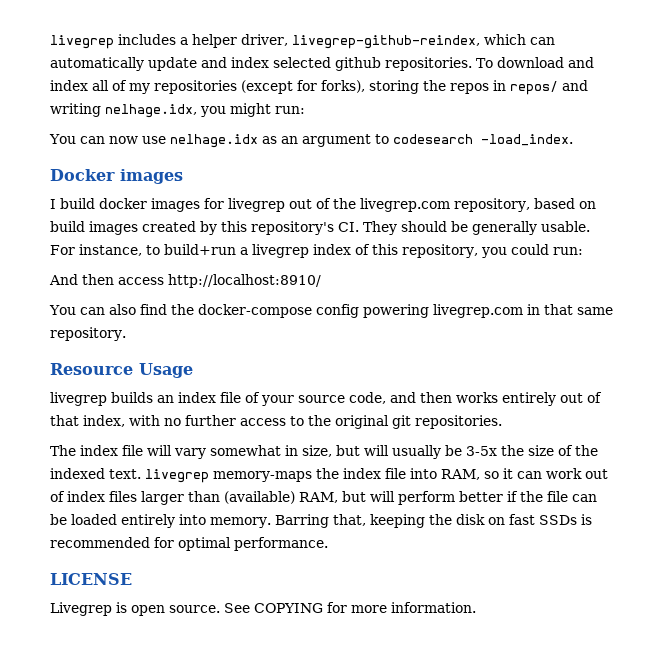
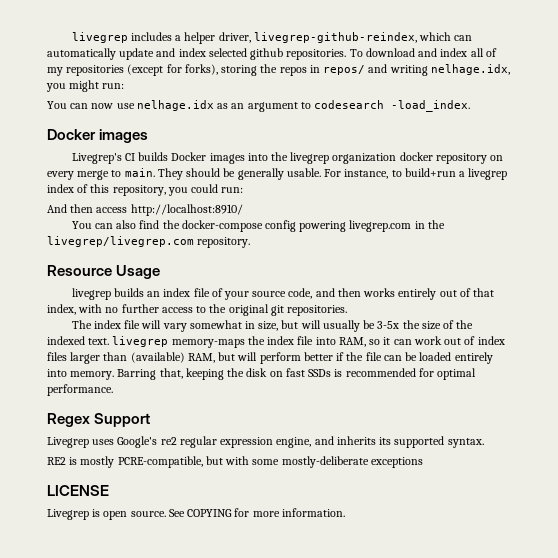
- I build docker images for livegrep out of the livegrep.com repository, based on build images created by this repository's CI. They should be generally usable.
+ Livegrep's CI builds Docker images into the livegrep organization docker repository on every merge to main. They should be generally usable.
- You can also find the docker-compose config powering livegrep.com in that same repository.
+ You can also find the docker-compose config powering livegrep.com in the livegrep/livegrep.com repository.
+ Regex Support
+ Livegrep uses Google's re2 regular expression engine, and inherits its supported syntax.
+ RE2 is mostly PCRE-compatible, but with some mostly-deliberate exceptions

